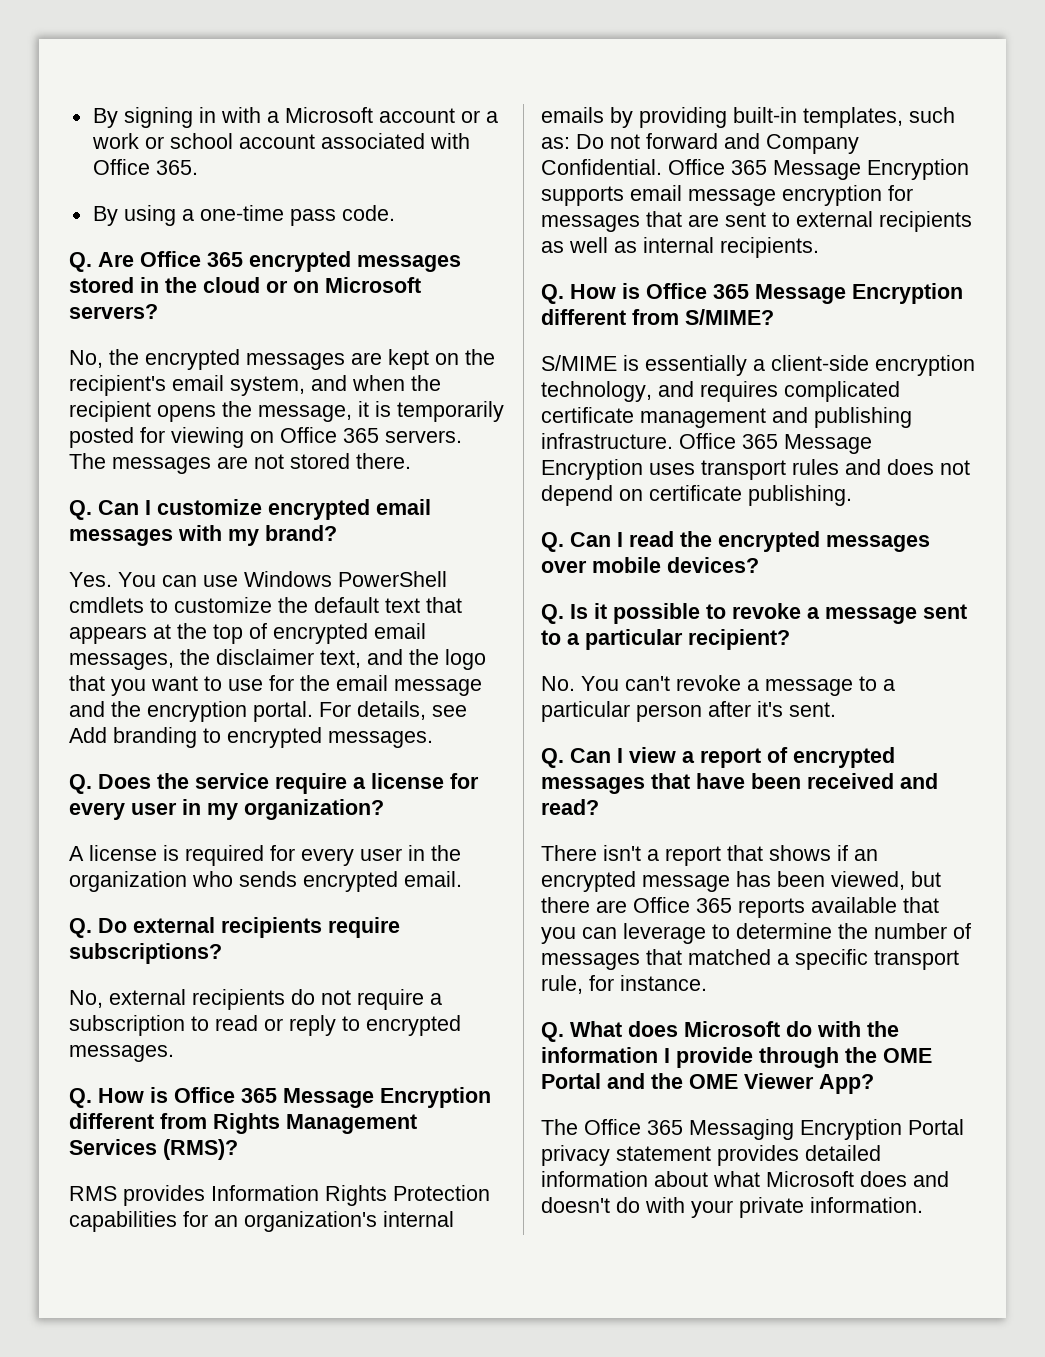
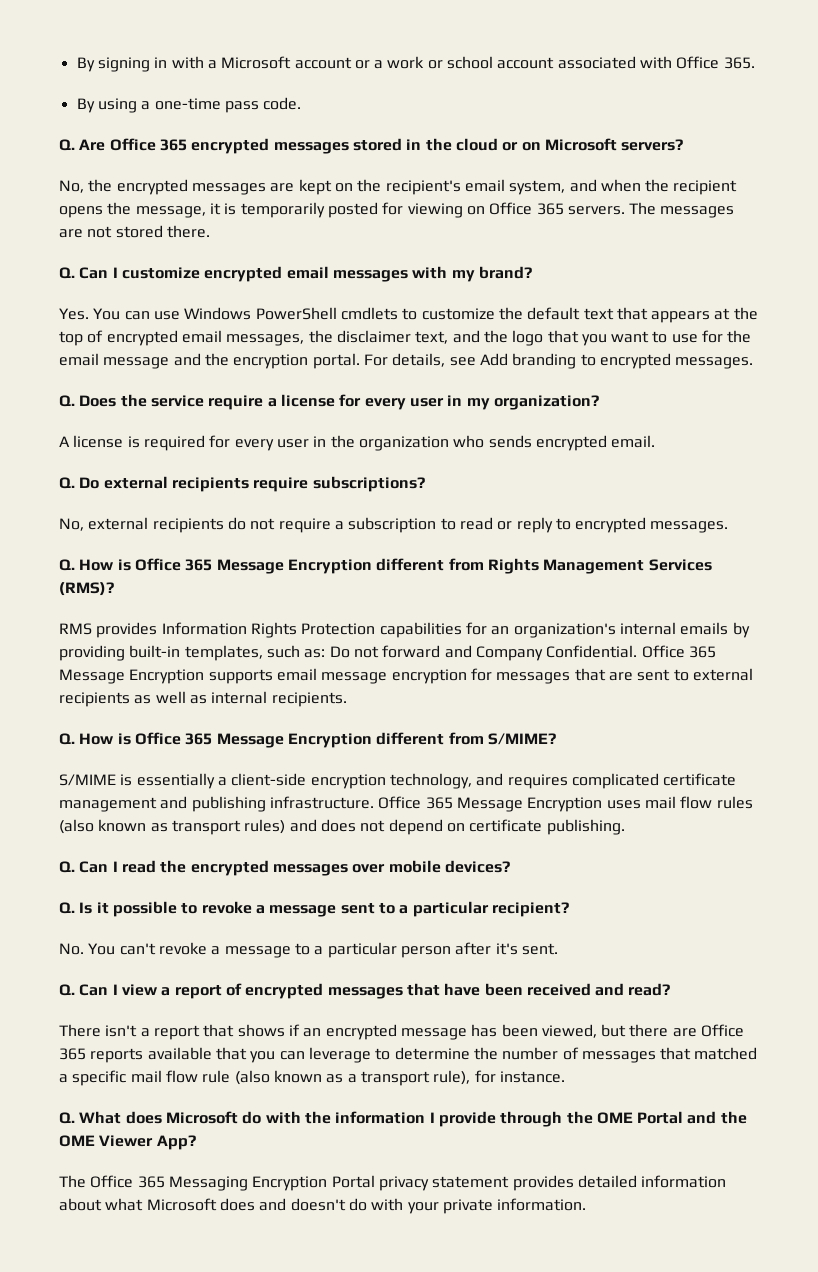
- Office 365 Message Encryption uses transport rules and does not depend on certificate publishing.
+ Office 365 Message Encryption uses mail flow rules (also known as transport rules) and does not depend on certificate publishing.
- There isn't a report that shows if an encrypted message has been viewed, but there are Office 365 reports available that you can leverage to determine the number of messages that matched a specific transport rule, for instance.
+ There isn't a report that shows if an encrypted message has been viewed, but there are Office 365 reports available that you can leverage to determine the number of messages that matched a specific mail flow rule (also known as a transport rule), for instance.

